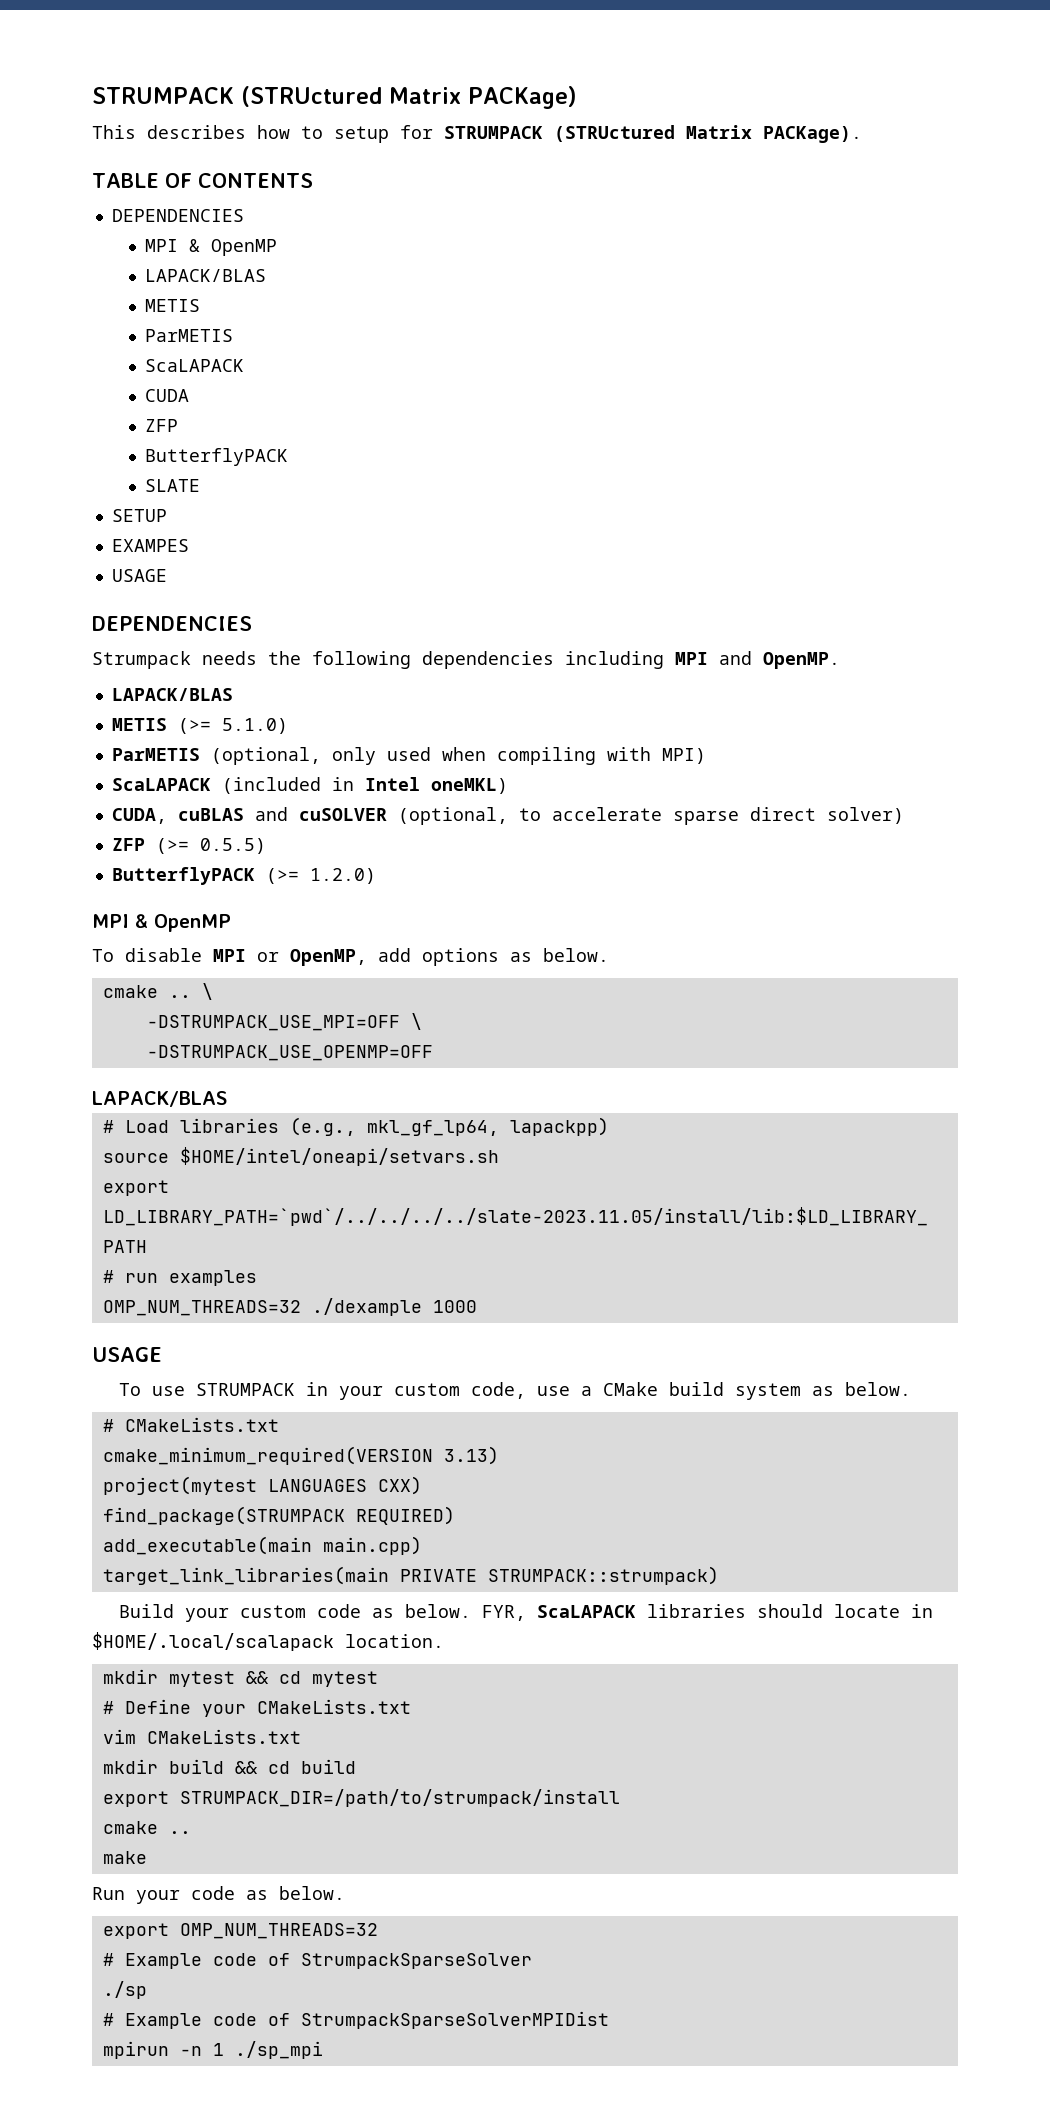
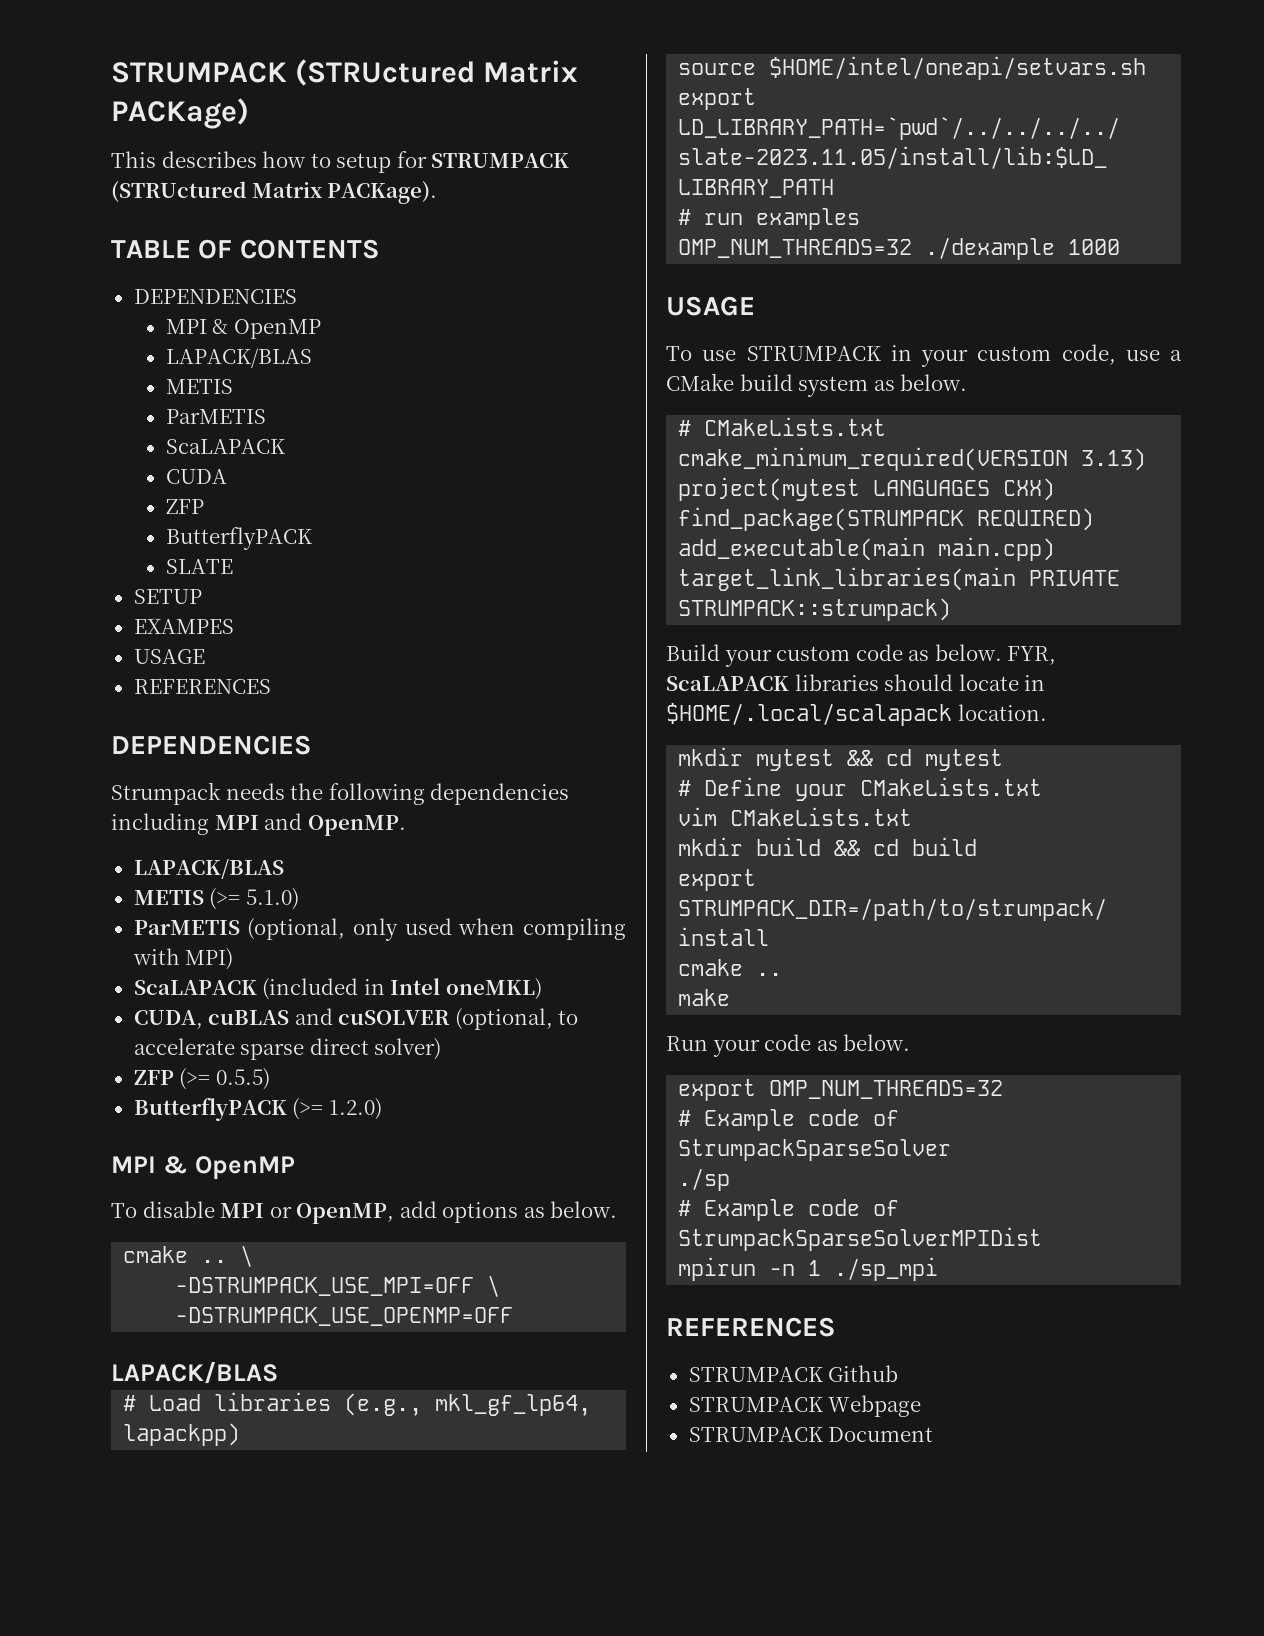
  EXAMPES
  USAGE
+ REFERENCES
  mpirun -n 1 ./sp_mpi
+ REFERENCES
+ STRUMPACK Github
+ STRUMPACK Webpage
+ STRUMPACK Document

